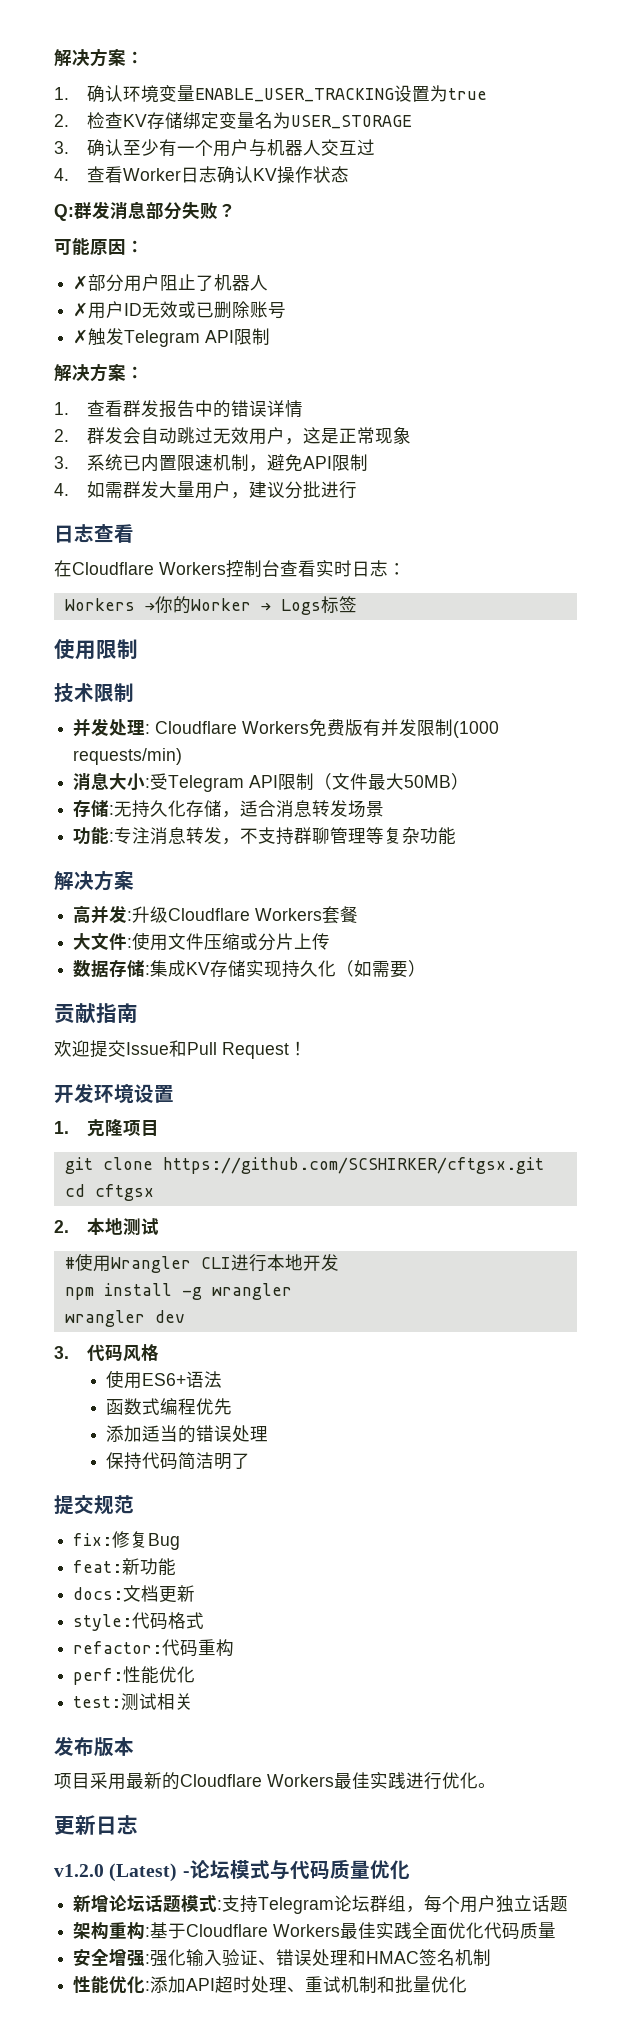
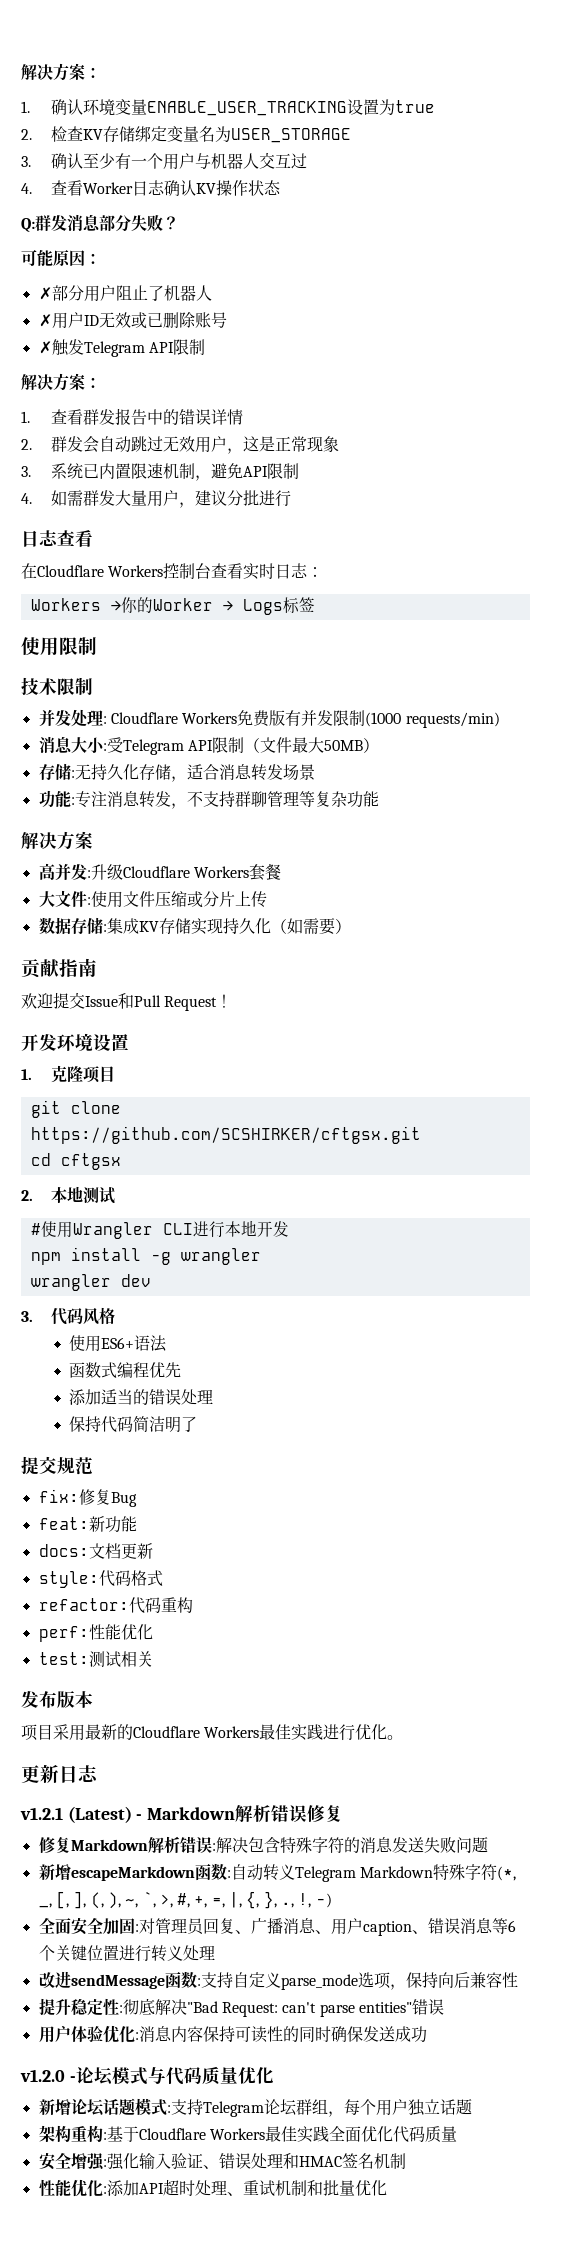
+ v1.2.1 (Latest) - Markdown解析错误修复
+ 修复Markdown解析错误:解决包含特殊字符的消息发送失败问题
+ 新增escapeMarkdown函数:自动转义Telegram Markdown特殊字符(*, _, [, ], (, ), ~, `, >, #, +, =, |, {, }, ., !, -)
+ 全面安全加固:对管理员回复、广播消息、用户caption、错误消息等6个关键位置进行转义处理
+ 改进sendMessage函数:支持自定义parse_mode选项，保持向后兼容性
+ 提升稳定性:彻底解决"Bad Request: can't parse entities"错误
+ 用户体验优化:消息内容保持可读性的同时确保发送成功
- v1.2.0 (Latest) -论坛模式与代码质量优化
+ v1.2.0 -论坛模式与代码质量优化

